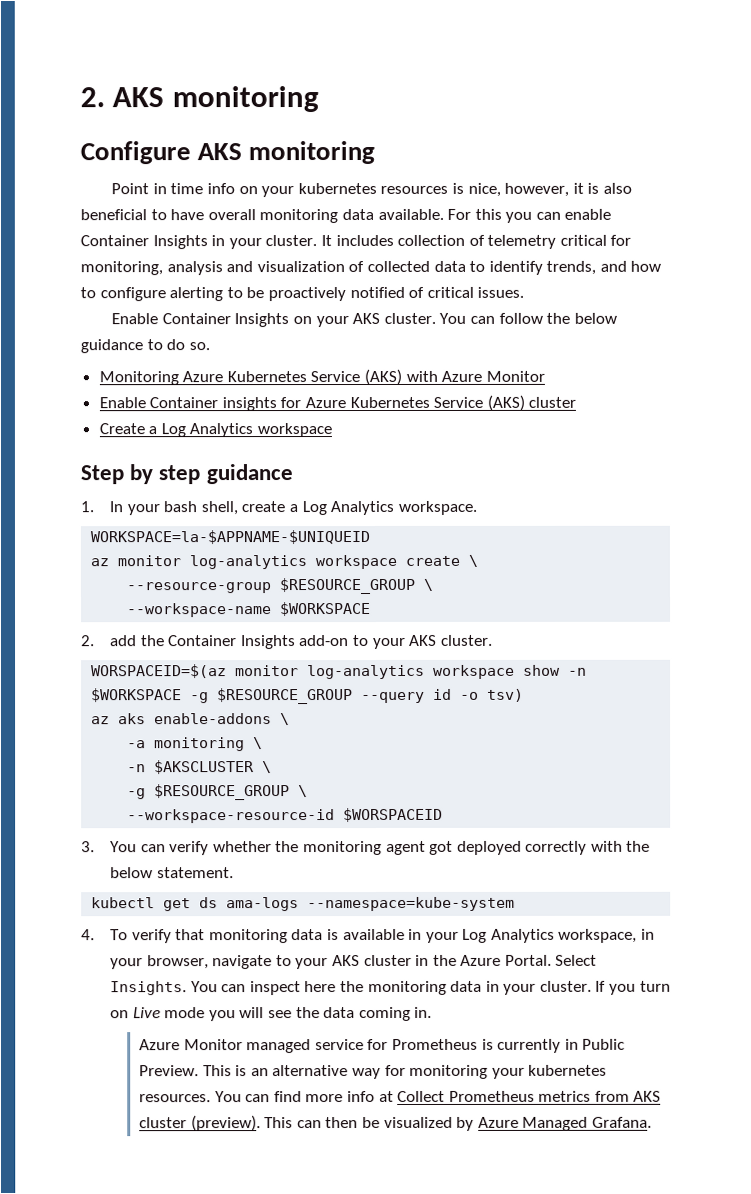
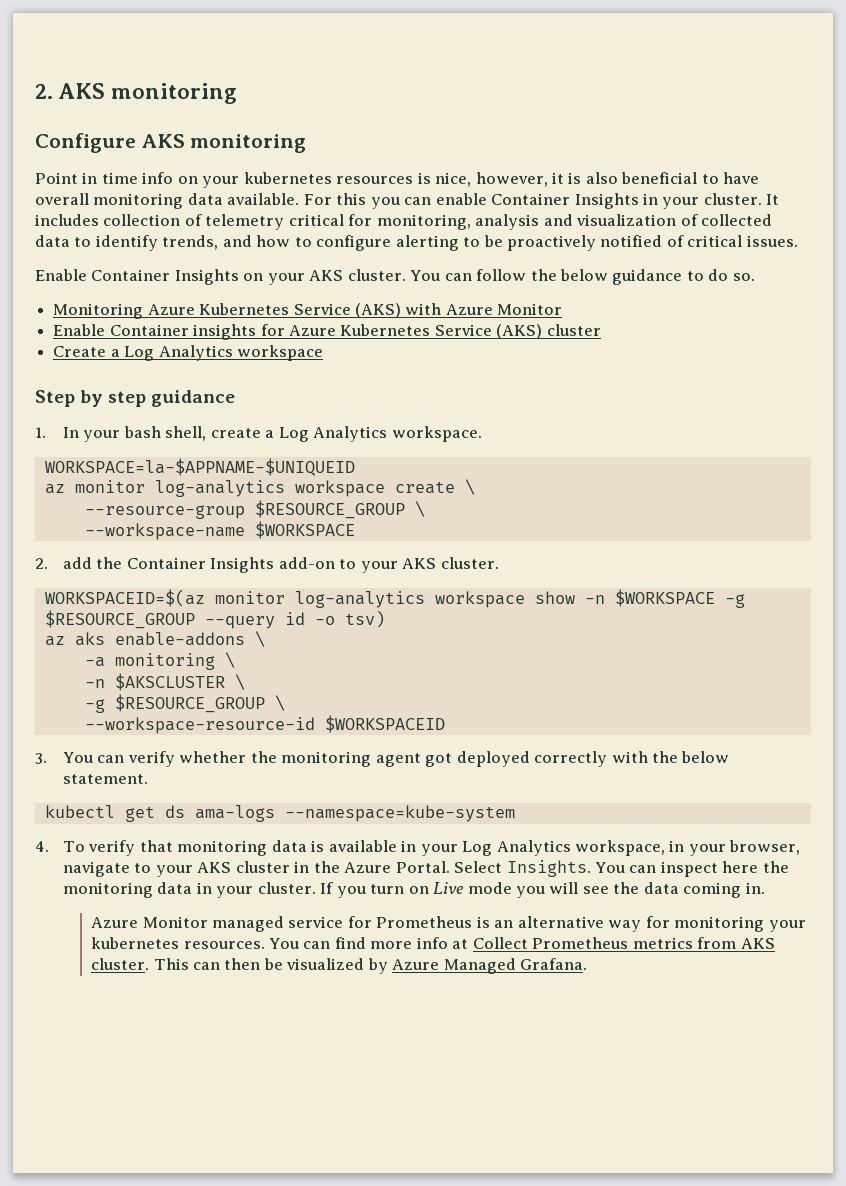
- WORSPACEID=$(az monitor log-analytics workspace show -n $WORKSPACE -g $RESOURCE_GROUP --query id -o tsv)
+ WORKSPACEID=$(az monitor log-analytics workspace show -n $WORKSPACE -g $RESOURCE_GROUP --query id -o tsv)
- --workspace-resource-id $WORSPACEID
+ --workspace-resource-id $WORKSPACEID
- Azure Monitor managed service for Prometheus is currently in Public Preview. This is an alternative way for monitoring your kubernetes resources.
+ Azure Monitor managed service for Prometheus is an alternative way for monitoring your kubernetes resources.
- You can find more info at Collect Prometheus metrics from AKS cluster (preview).
+ You can find more info at Collect Prometheus metrics from AKS cluster.

